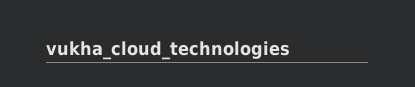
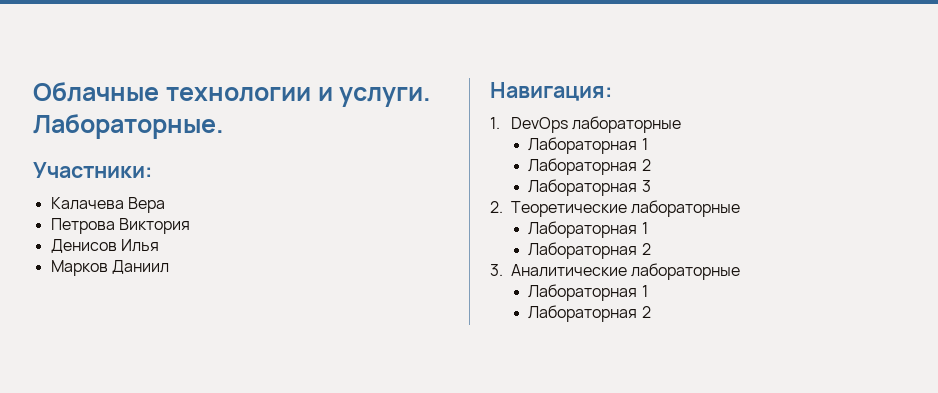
- vukha_cloud_technologies
+ Облачные технологии и услуги. Лабораторные.
+ Участники:
+ Калачева Вера
+ Петрова Виктория
+ Денисов Илья
+ Марков Даниил
+ Навигация:
+ 1. DevOps лабораторные
+ Лабораторная 1
+ Лабораторная 2
+ Лабораторная 3
+ 2. Теоретические лабораторные
+ Лабораторная 1
+ Лабораторная 2
+ 3. Аналитические лабораторные
+ Лабораторная 1
+ Лабораторная 2

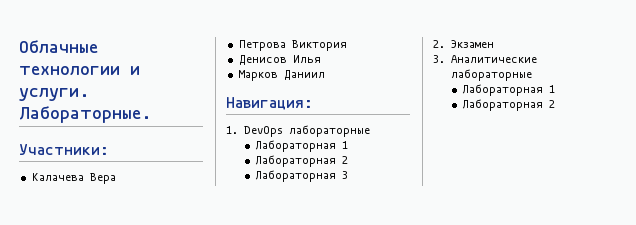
- 2. Теоретические лабораторные
- Лабораторная 1
- Лабораторная 2
+ 2. Экзамен

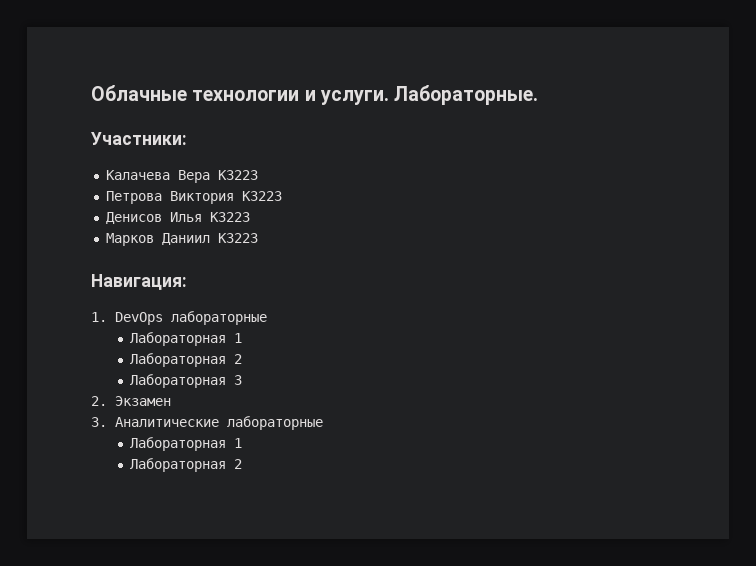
- Калачева Вера
+ Калачева Вера К3223
- Петрова Виктория
+ Петрова Виктория К3223
- Денисов Илья
+ Денисов Илья К3223
- Марков Даниил
+ Марков Даниил К3223

